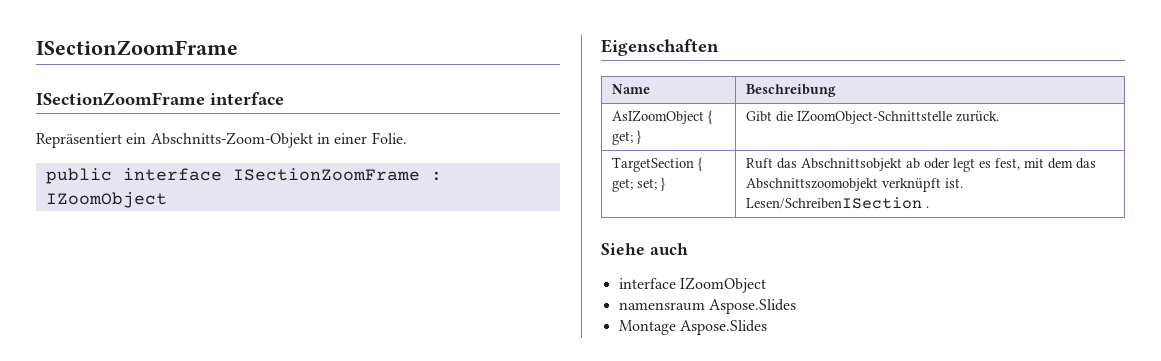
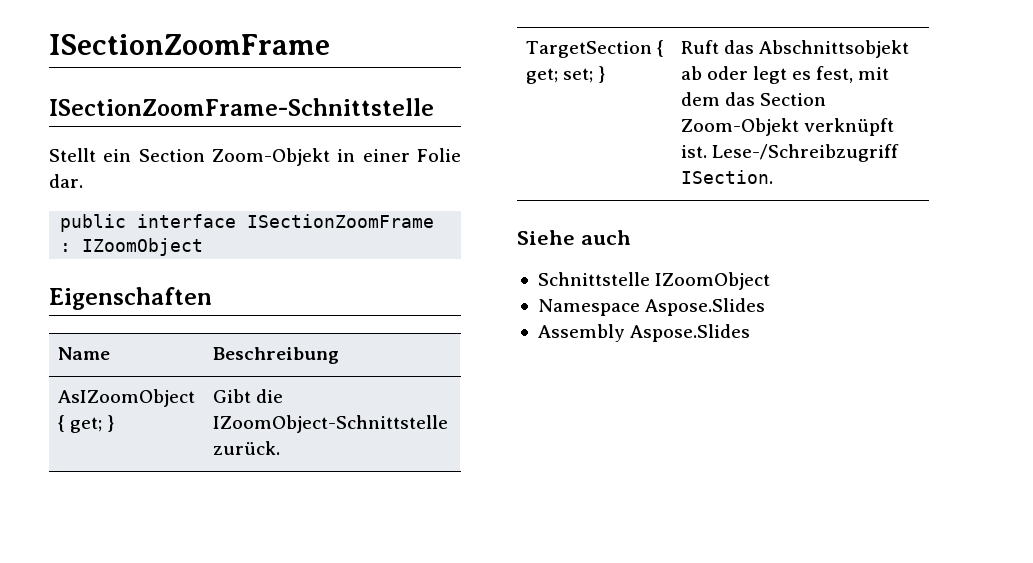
- ISectionZoomFrame interface
- Repräsentiert ein Abschnitts-Zoom-Objekt in einer Folie.
+ ISectionZoomFrame-Schnittstelle
+ Stellt ein Section Zoom-Objekt in einer Folie dar.
- TargetSection { get; set; } | Ruft das Abschnittsobjekt ab oder legt es fest, mit dem das Abschnittszoomobjekt verknüpft ist. Lesen/SchreibenISection .
+ TargetSection { get; set; } | Ruft das Abschnittsobjekt ab oder legt es fest, mit dem das Section Zoom-Objekt verknüpft ist. Lese-/Schreibzugriff ISection.
- interface IZoomObject
- namensraum Aspose.Slides
+ Schnittstelle IZoomObject
+ Namespace Aspose.Slides
- Montage Aspose.Slides
+ Assembly Aspose.Slides

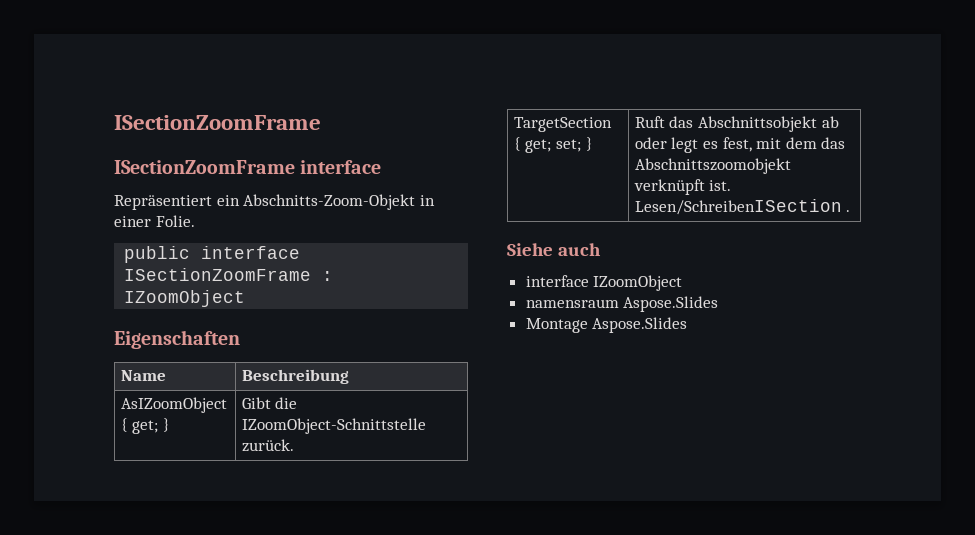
- ISectionZoomFrame-Schnittstelle
- Stellt ein Section Zoom-Objekt in einer Folie dar.
+ ISectionZoomFrame interface
+ Repräsentiert ein Abschnitts-Zoom-Objekt in einer Folie.
- TargetSection { get; set; } | Ruft das Abschnittsobjekt ab oder legt es fest, mit dem das Section Zoom-Objekt verknüpft ist. Lese-/Schreibzugriff ISection.
+ TargetSection { get; set; } | Ruft das Abschnittsobjekt ab oder legt es fest, mit dem das Abschnittszoomobjekt verknüpft ist. Lesen/SchreibenISection .
- Schnittstelle IZoomObject
- Namespace Aspose.Slides
+ interface IZoomObject
+ namensraum Aspose.Slides
- Assembly Aspose.Slides
+ Montage Aspose.Slides

